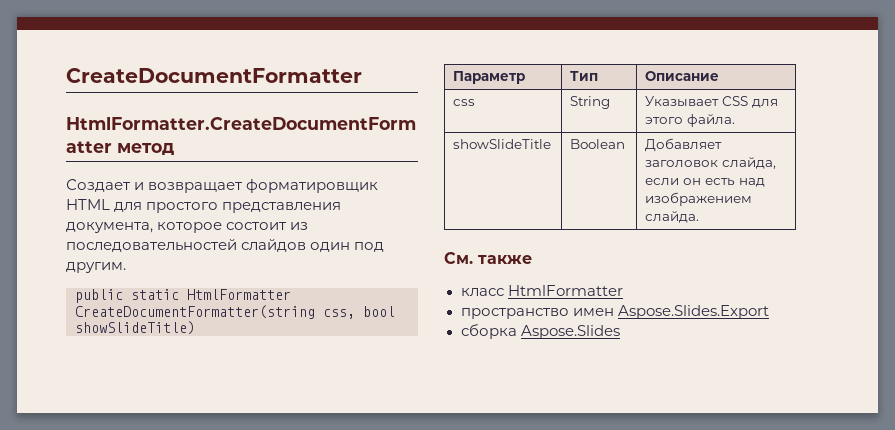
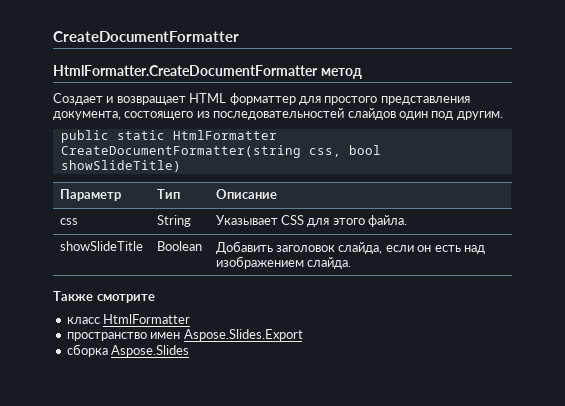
- Создает и возвращает форматировщик HTML для простого представления документа, которое состоит из последовательностей слайдов один под другим.
+ Создает и возвращает HTML форматтер для простого представления документа, состоящего из последовательностей слайдов один под другим.
- showSlideTitle | Boolean | Добавляет заголовок слайда, если он есть над изображением слайда.
+ showSlideTitle | Boolean | Добавить заголовок слайда, если он есть над изображением слайда.
- См. также
+ Также смотрите

